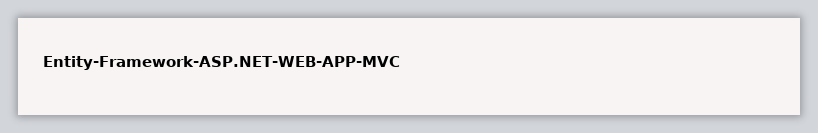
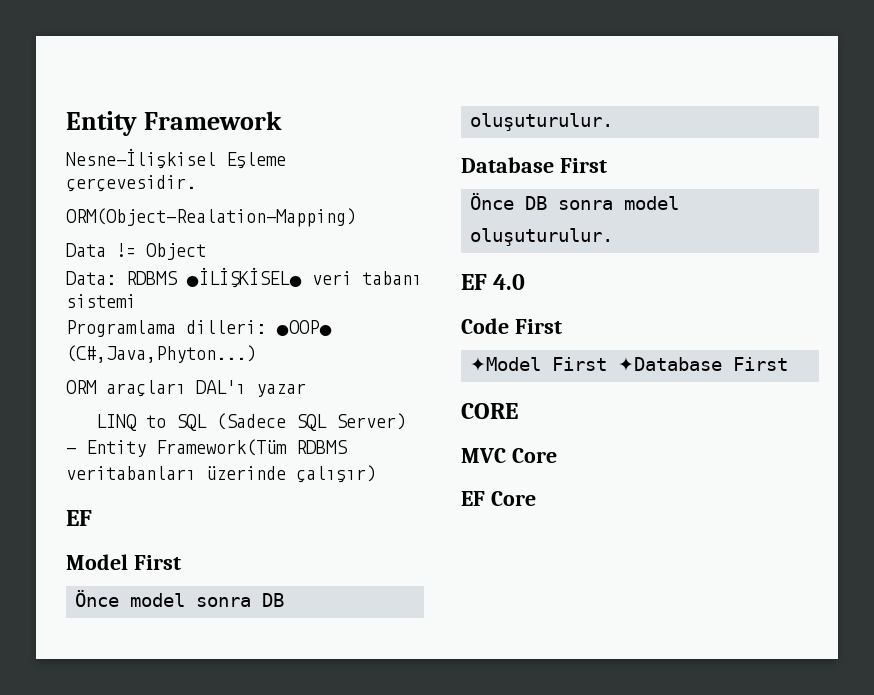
- Entity-Framework-ASP.NET-WEB-APP-MVC
+ Entity Framework
+ Nesne-İlişkisel Eşleme çerçevesidir.
+ ORM(Object-Realation-Mapping)
+ Data != Object
+ Data: RDBMS ●İLİŞKİSEL● veri tabanı sistemi
+ Programlama dilleri: ●OOP● (C#,Java,Phyton...)
+ ORM araçları DAL'ı yazar
+ LINQ to SQL (Sadece SQL Server) - Entity Framework(Tüm RDBMS veritabanları üzerinde çalışır)
+ EF
+ Model First
+ Önce model sonra DB oluşuturulur.
+ Database First
+ Önce DB sonra model oluşuturulur.
+ EF 4.0
+ Code First
+ ✦Model First ✦Database First
+ CORE
+ MVC Core
+ EF Core

